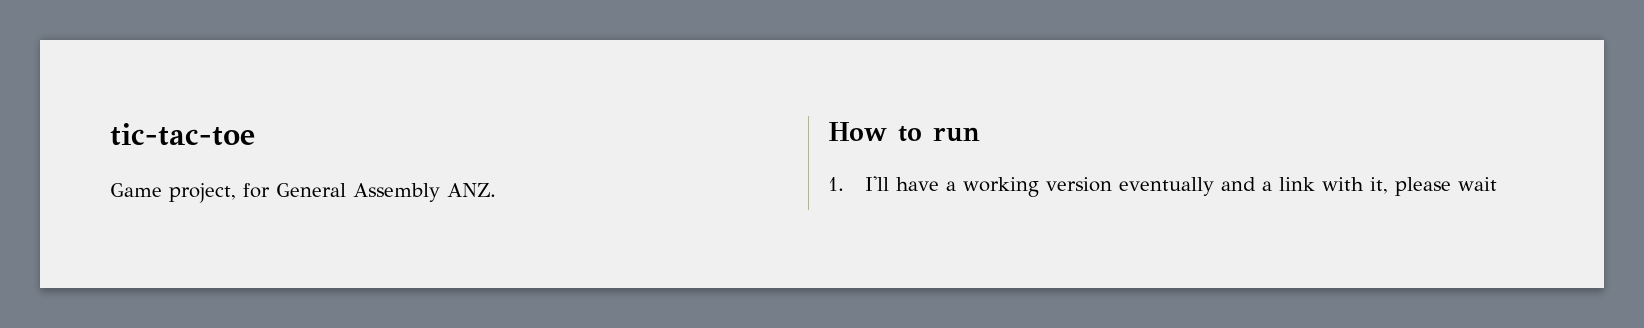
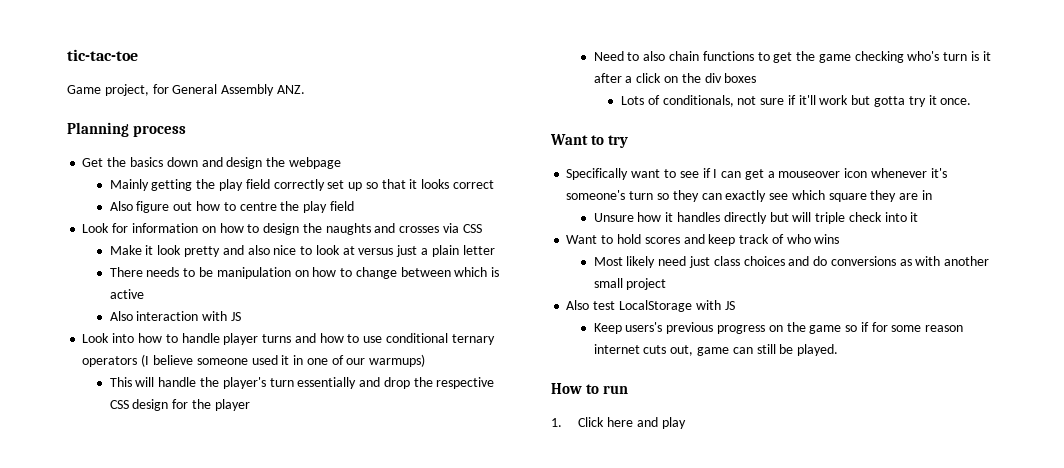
+ Planning process
+ Get the basics down and design the webpage
+ Mainly getting the play field correctly set up so that it looks correct
+ Also figure out how to centre the play field
+ Look for information on how to design the naughts and crosses via CSS
+ Make it look pretty and also nice to look at versus just a plain letter
+ There needs to be manipulation on how to change between which is active
+ Also interaction with JS
+ Look into how to handle player turns and how to use conditional ternary operators (I believe someone used it in one of our warmups)
+ This will handle the player's turn essentially and drop the respective CSS design for the player
+ Need to also chain functions to get the game checking who's turn is it after a click on the div boxes
+ Lots of conditionals, not sure if it'll work but gotta try it once.
+ Want to try
+ Specifically want to see if I can get a mouseover icon whenever it's someone's turn so they can exactly see which square they are in
+ Unsure how it handles directly but will triple check into it
+ Want to hold scores and keep track of who wins
+ Most likely need just class choices and do conversions as with another small project
+ Also test LocalStorage with JS
+ Keep users's previous progress on the game so if for some reason internet cuts out, game can still be played.
  How to run
- 1. I'll have a working version eventually and a link with it, please wait
+ 1. Click here and play

